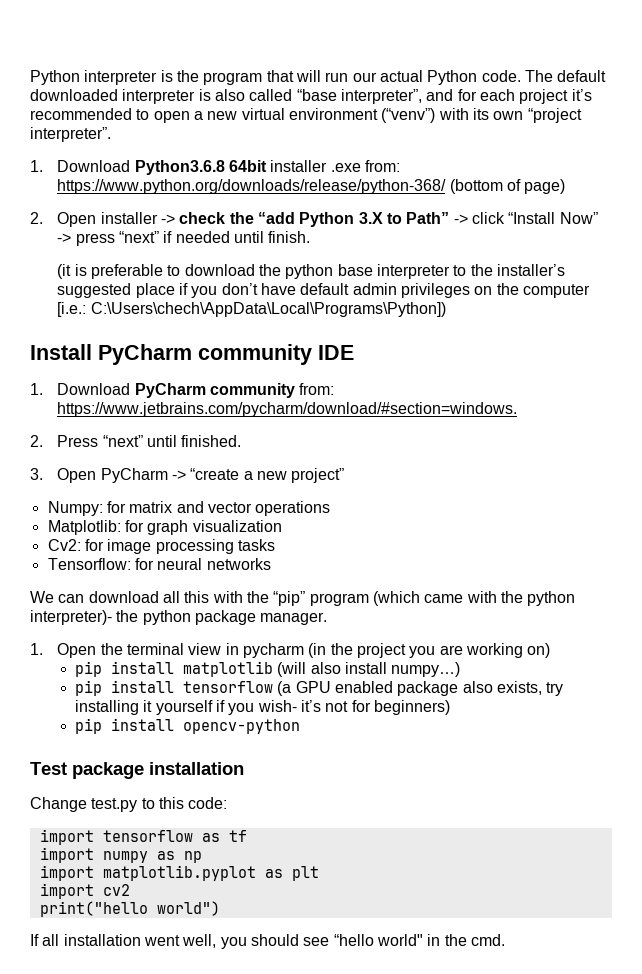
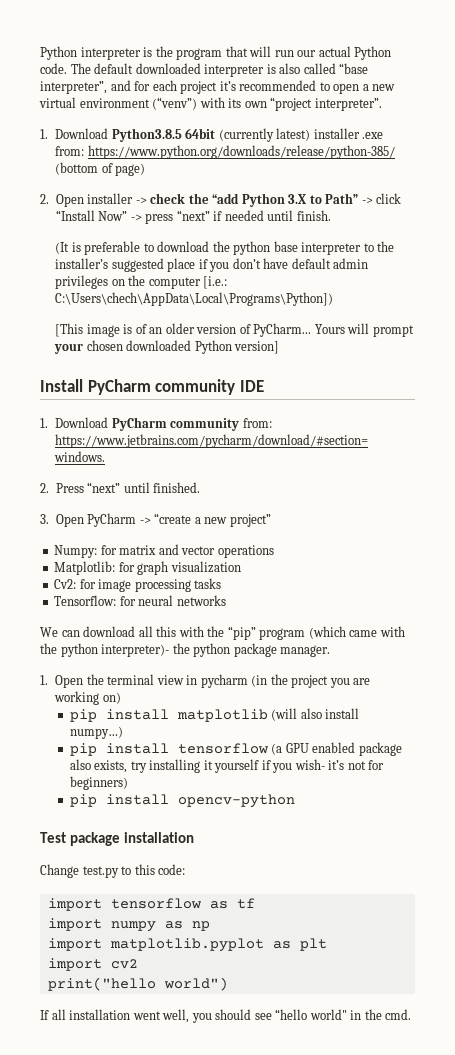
- 1. Download Python3.6.8 64bit installer .exe from: https://www.python.org/downloads/release/python-368/ (bottom of page)
+ 1. Download Python3.8.5 64bit (currently latest) installer .exe from: https://www.python.org/downloads/release/python-385/ (bottom of page)
- (it is preferable to download the python base interpreter to the installer’s suggested place if you don’t have default admin privileges on the computer [i.e.: C:\Users\chech\AppData\Local\Programs\Python])
+ (It is preferable to download the python base interpreter to the installer’s suggested place if you don’t have default admin privileges on the computer [i.e.: C:\Users\chech\AppData\Local\Programs\Python])
+ [This image is of an older version of PyCharm... Yours will prompt your chosen downloaded Python version]

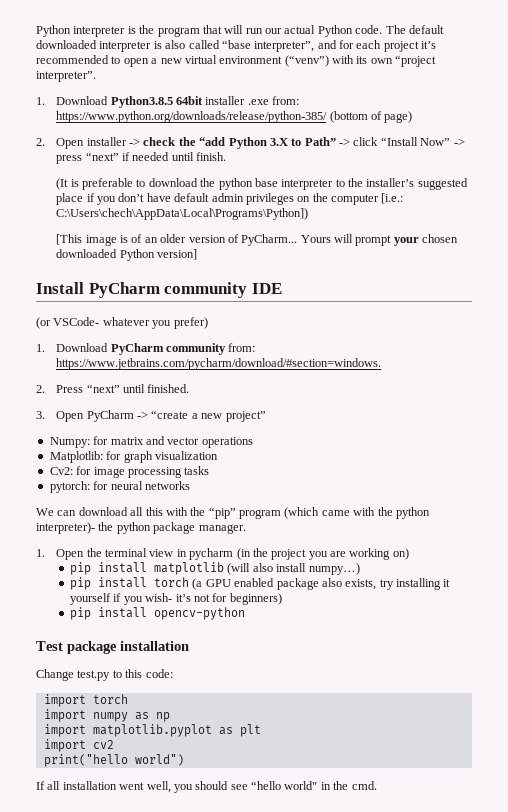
- 1. Download Python3.8.5 64bit (currently latest) installer .exe from: https://www.python.org/downloads/release/python-385/ (bottom of page)
+ 1. Download Python3.8.5 64bit installer .exe from: https://www.python.org/downloads/release/python-385/ (bottom of page)
+ (or VSCode- whatever you prefer)
- Tensorflow: for neural networks
+ pytorch: for neural networks
- pip install tensorflow (a GPU enabled package also exists, try installing it yourself if you wish- it’s not for beginners)
+ pip install torch (a GPU enabled package also exists, try installing it yourself if you wish- it’s not for beginners)
- import tensorflow as tf
+ import torch

